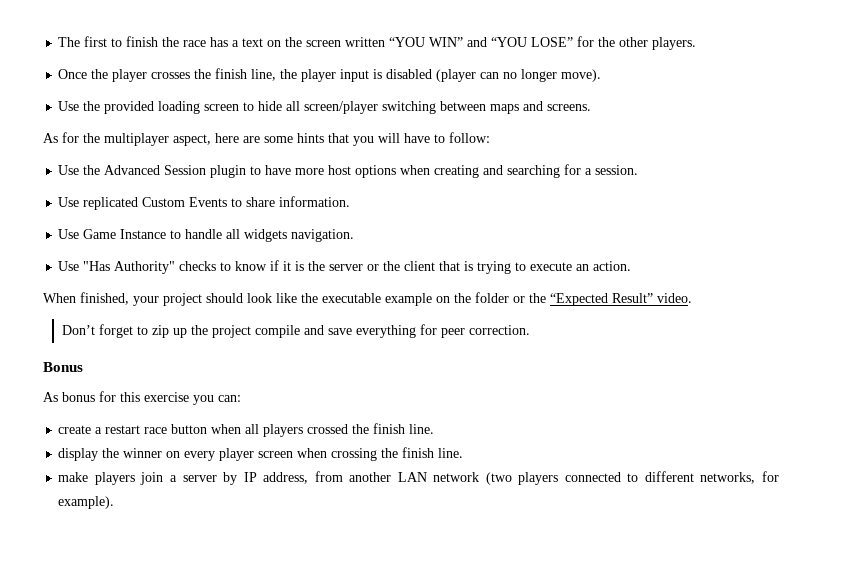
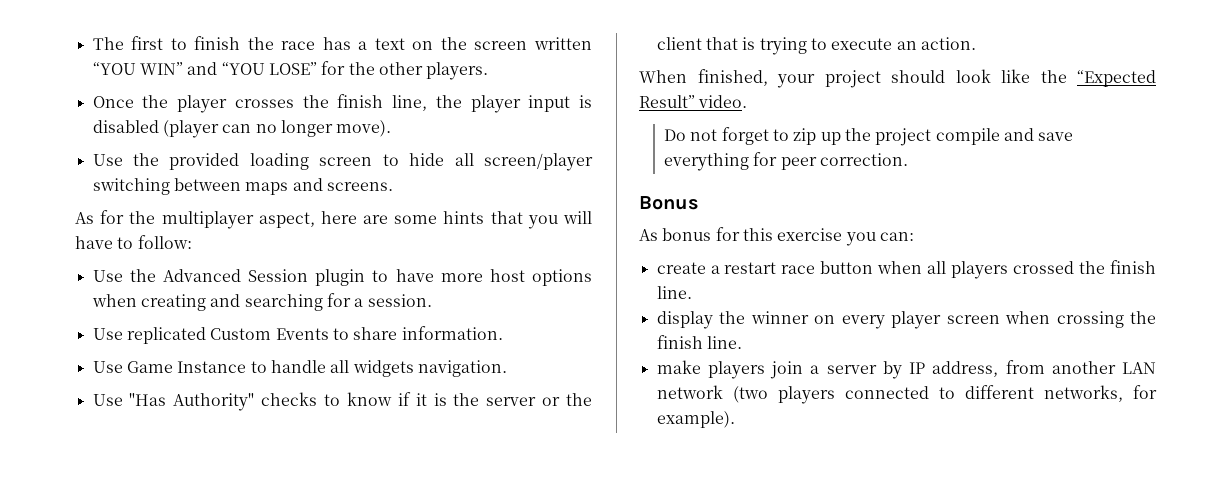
- When finished, your project should look like the executable example on the folder or the “Expected Result” video.
+ When finished, your project should look like the “Expected Result” video.
- Don’t forget to zip up the project compile and save everything for peer correction.
+ Do not forget to zip up the project compile and save everything for peer correction.

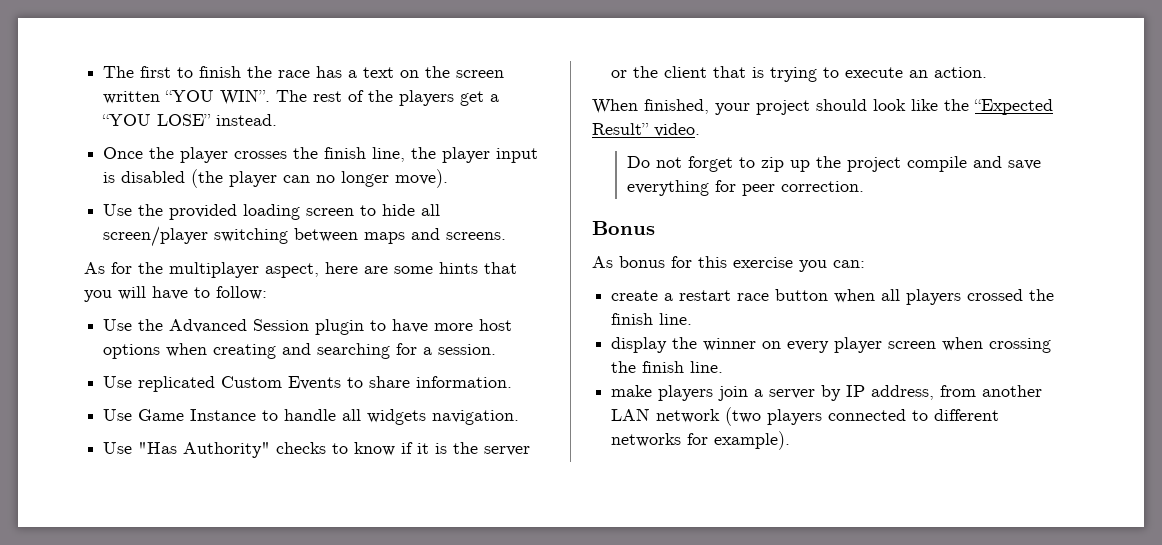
- The first to finish the race has a text on the screen written “YOU WIN” and “YOU LOSE” for the other players.
+ The first to finish the race has a text on the screen written “YOU WIN”. The rest of the players get a “YOU LOSE” instead.
- Once the player crosses the finish line, the player input is disabled (player can no longer move).
+ Once the player crosses the finish line, the player input is disabled (the player can no longer move).
- make players join a server by IP address, from another LAN network (two players connected to different networks, for example).
+ make players join a server by IP address, from another LAN network (two players connected to different networks for example).

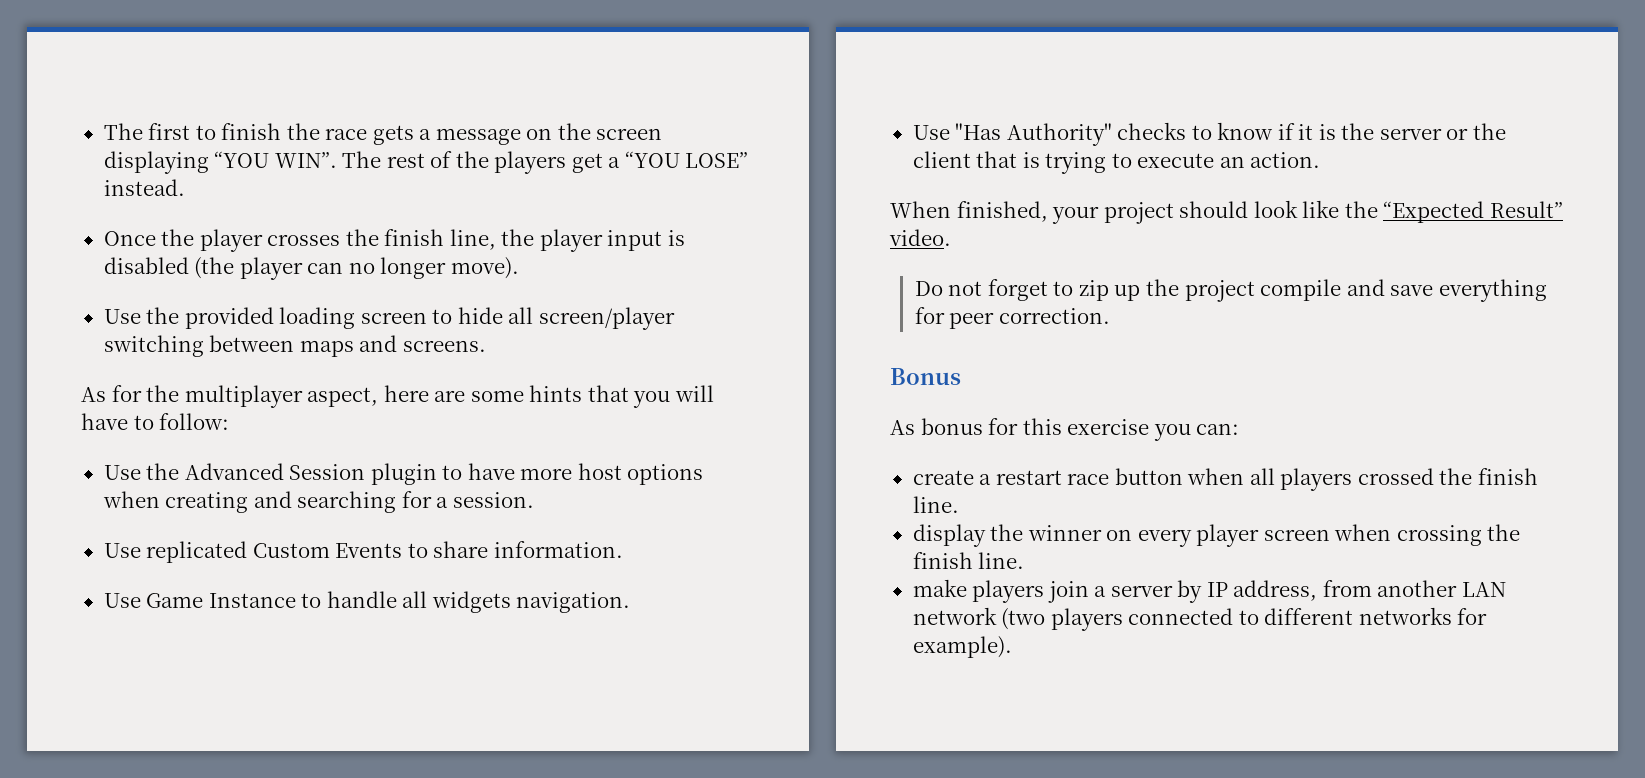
- The first to finish the race has a text on the screen written “YOU WIN”.
+ The first to finish the race gets a message on the screen displaying “YOU WIN”.

